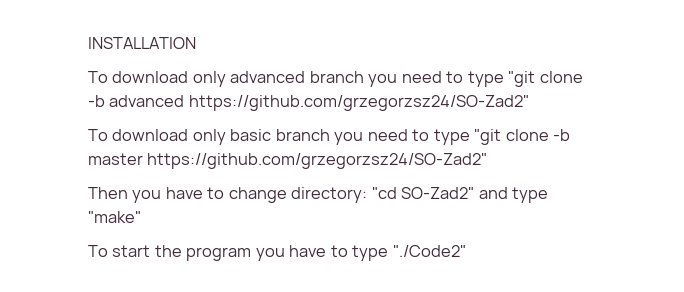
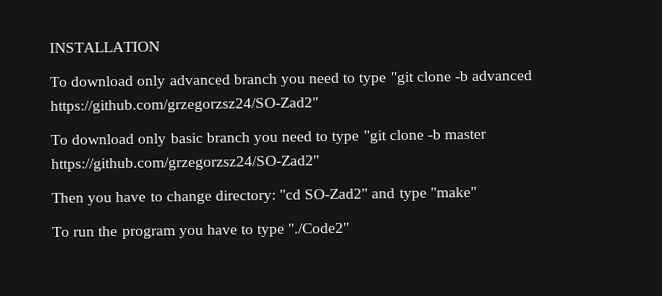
- To start the program you have to type "./Code2"
+ To run the program you have to type "./Code2"

